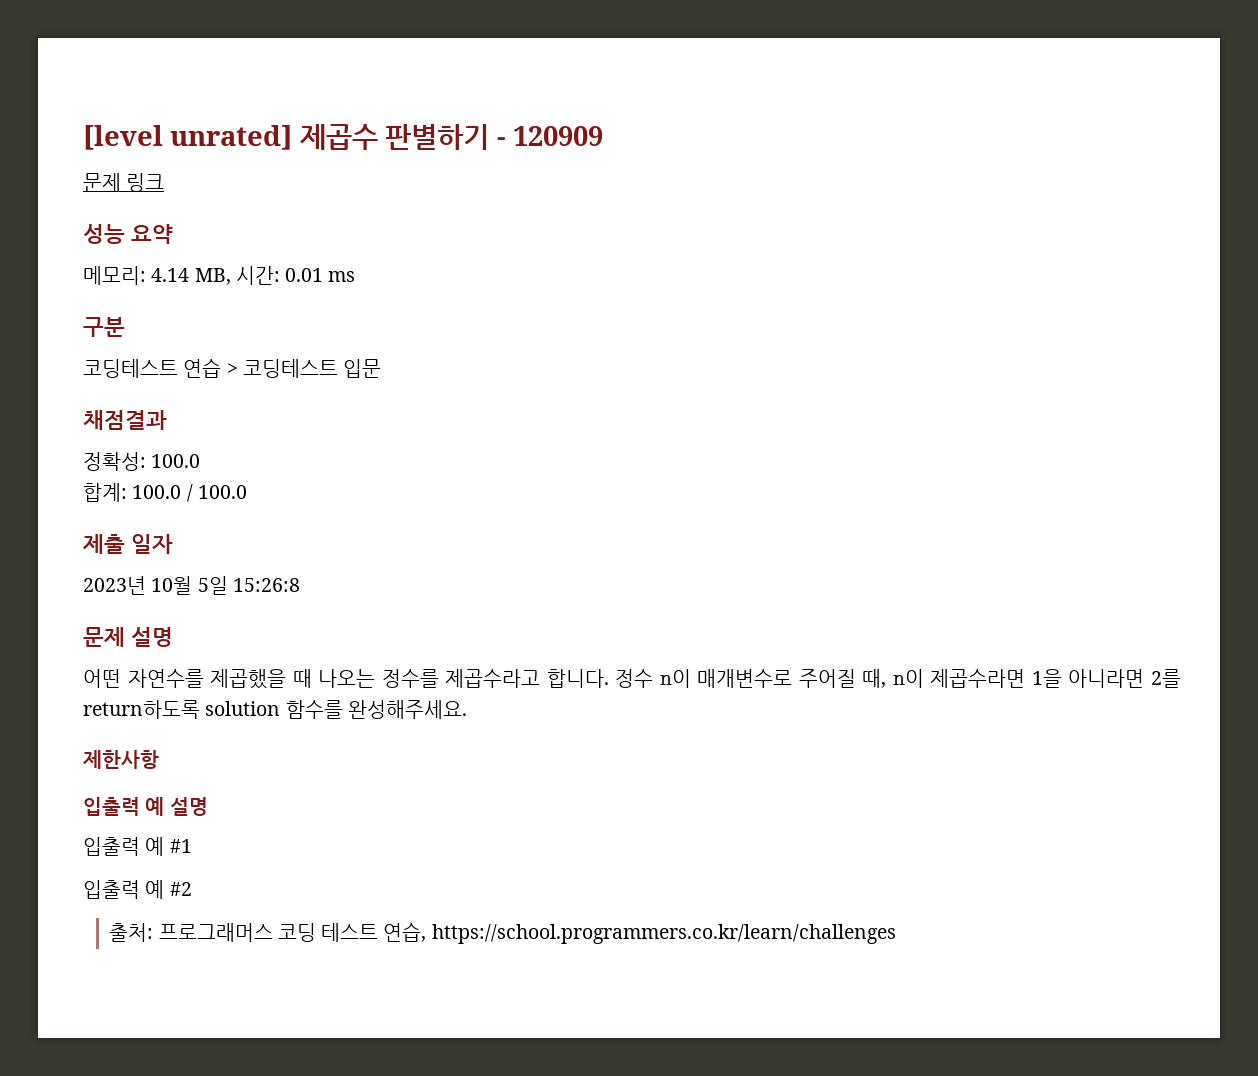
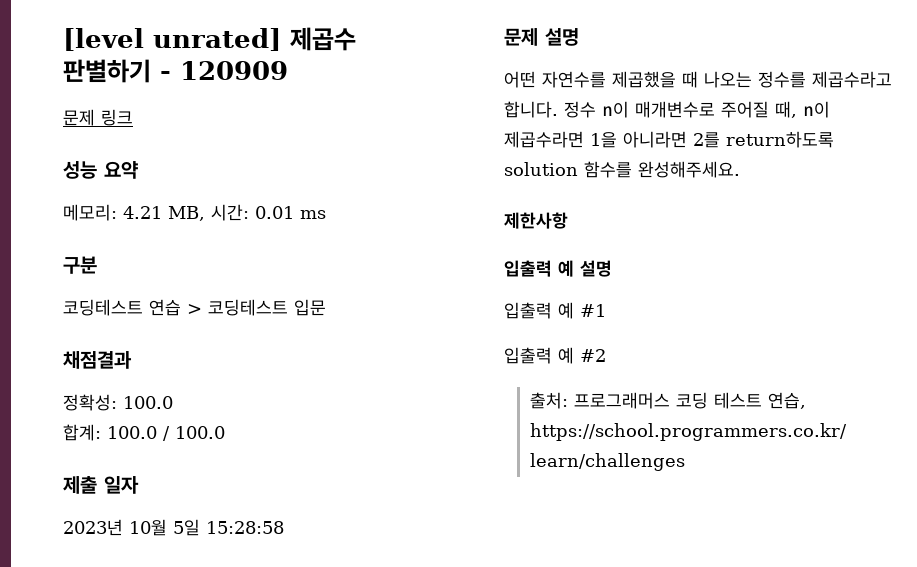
- 메모리: 4.14 MB, 시간: 0.01 ms
+ 메모리: 4.21 MB, 시간: 0.01 ms
- 2023년 10월 5일 15:26:8
+ 2023년 10월 5일 15:28:58

